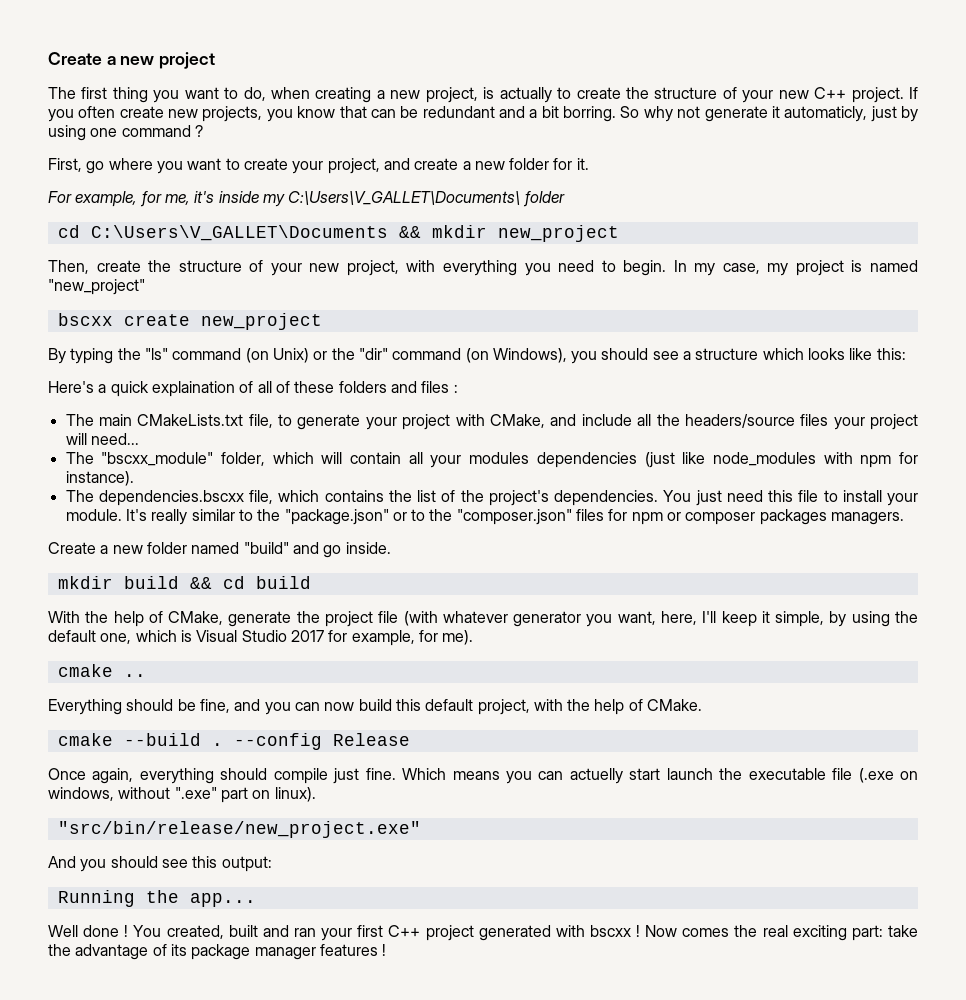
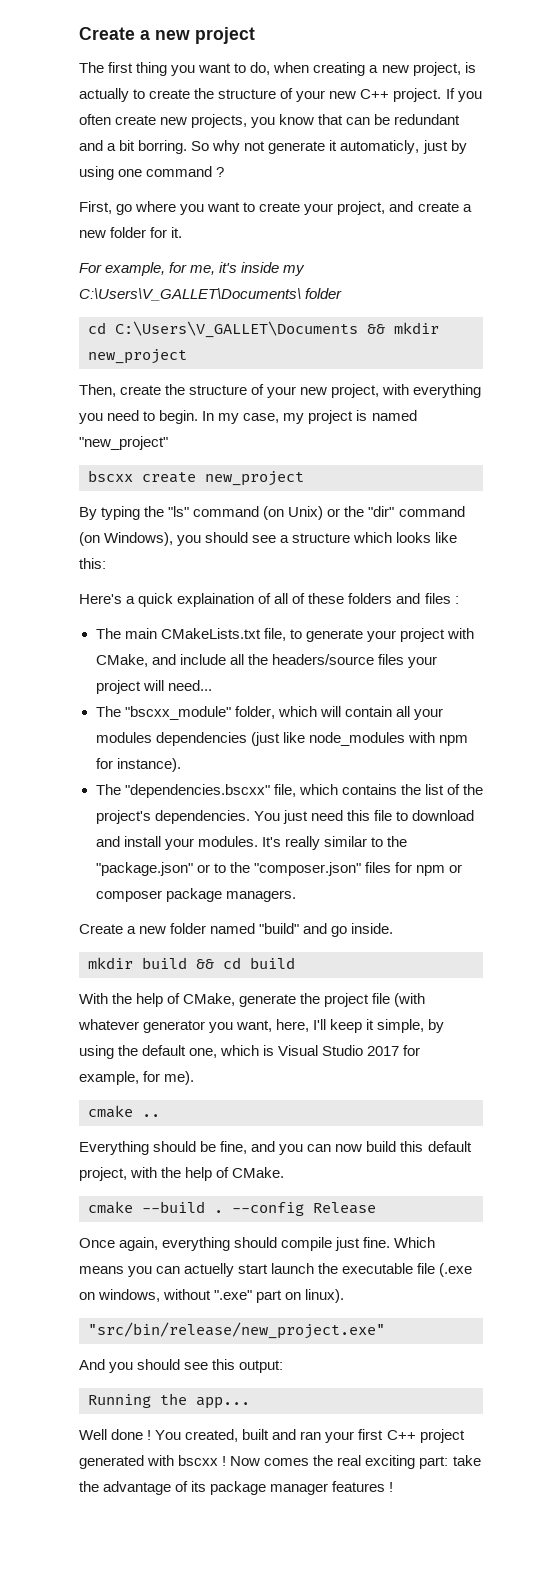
- The dependencies.bscxx file, which contains the list of the project's dependencies.
+ The "dependencies.bscxx" file, which contains the list of the project's dependencies.
- You just need this file to install your module.
+ You just need this file to download and install your modules.
- It's really similar to the "package.json" or to the "composer.json" files for npm or composer packages managers.
+ It's really similar to the "package.json" or to the "composer.json" files for npm or composer package managers.

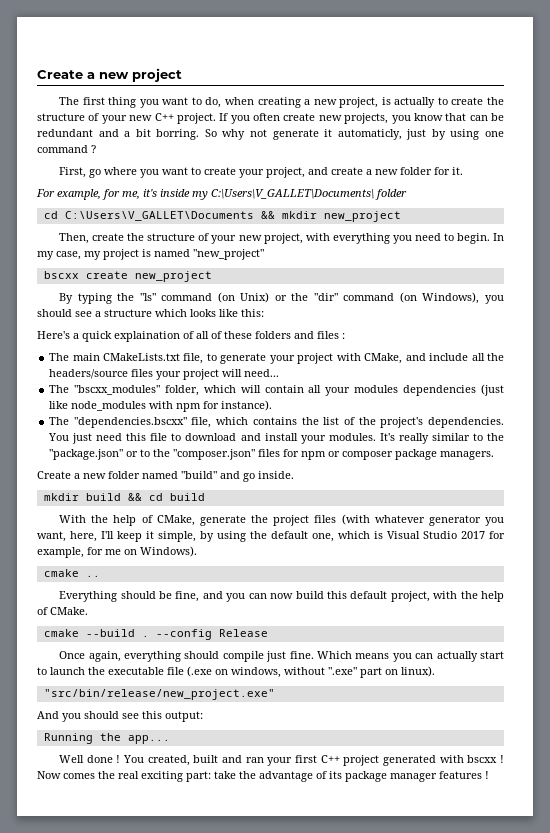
- The "bscxx_module" folder, which will contain all your modules dependencies (just like node_modules with npm for instance).
+ The "bscxx_modules" folder, which will contain all your modules dependencies (just like node_modules with npm for instance).
- With the help of CMake, generate the project file (with whatever generator you want, here, I'll keep it simple, by using the default one, which is Visual Studio 2017 for example, for me).
+ With the help of CMake, generate the project files (with whatever generator you want, here, I'll keep it simple, by using the default one, which is Visual Studio 2017 for example, for me on Windows).
- Which means you can actuelly start launch the executable file (.exe on windows, without ".exe" part on linux).
+ Which means you can actually start to launch the executable file (.exe on windows, without ".exe" part on linux).

